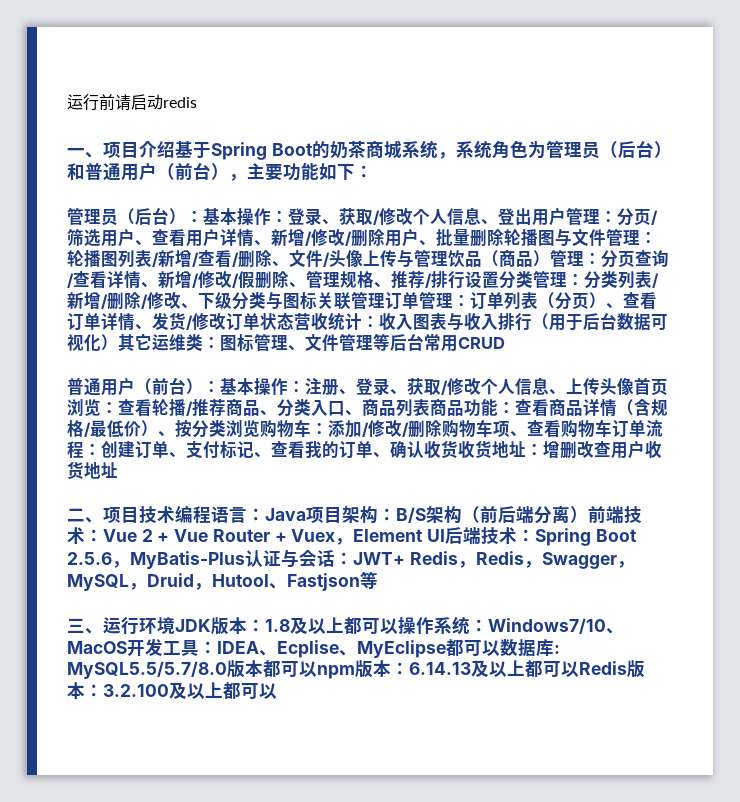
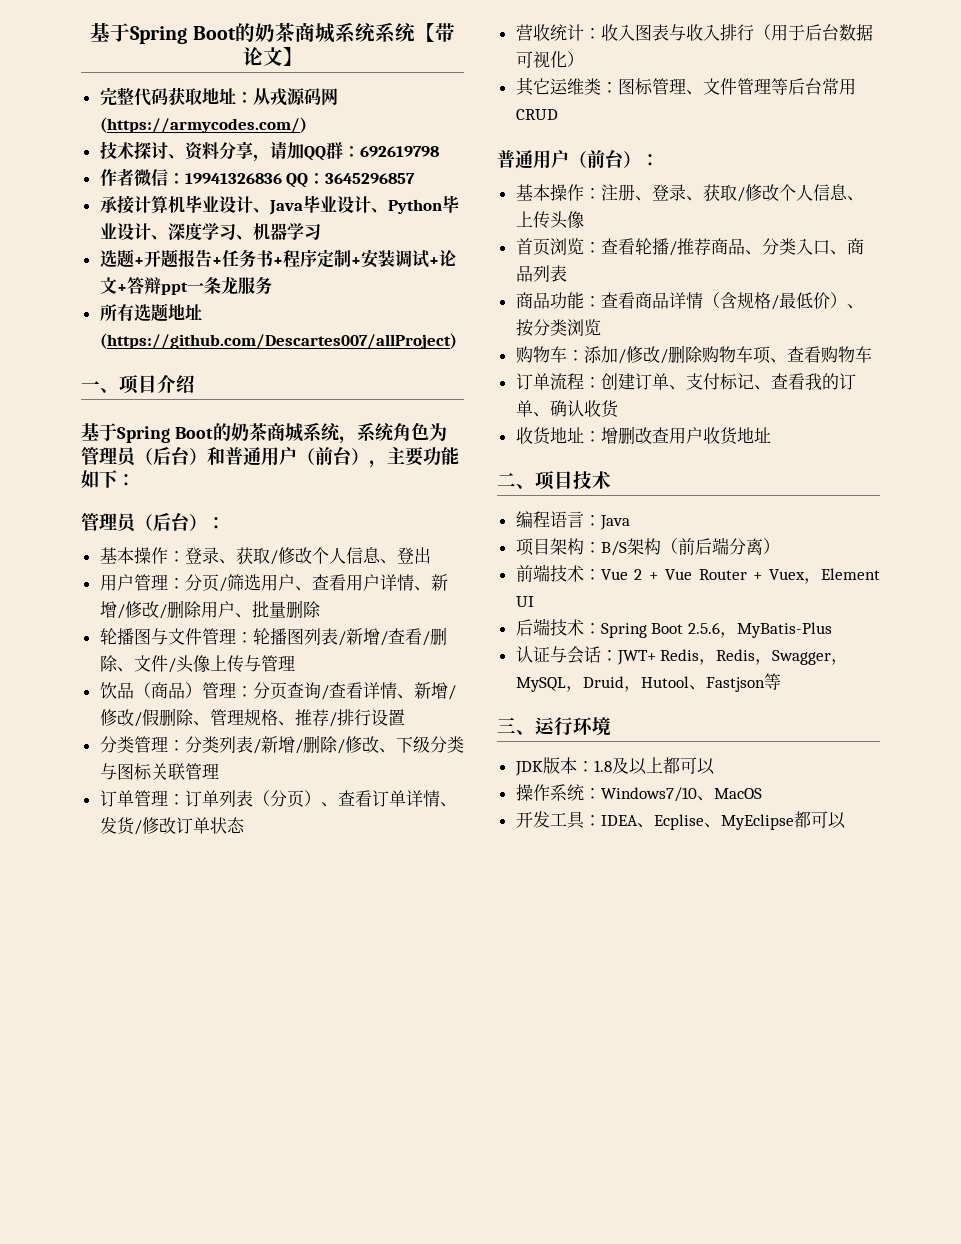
- 运行前请启动redis
+ 基于Spring Boot的奶茶商城系统系统【带论文】
+ 完整代码获取地址：从戎源码网(https://armycodes.com/)
+ 技术探讨、资料分享，请加QQ群：692619798
+ 作者微信：19941326836 QQ：3645296857
+ 承接计算机毕业设计、Java毕业设计、Python毕业设计、深度学习、机器学习
+ 选题+开题报告+任务书+程序定制+安装调试+论文+答辩ppt一条龙服务
+ 所有选题地址(https://github.com/Descartes007/allProject)
- 一、项目介绍基于Spring Boot的奶茶商城系统，系统角色为管理员（后台）和普通用户（前台），主要功能如下：
+ 一、项目介绍
+ 基于Spring Boot的奶茶商城系统，系统角色为管理员（后台）和普通用户（前台），主要功能如下：
- 管理员（后台）：基本操作：
+ 管理员（后台）：
+ 基本操作：
- 登录、获取/修改个人信息、登出用户管理：
+ 登录、获取/修改个人信息、登出
+ 用户管理：
- 分页/筛选用户、查看用户详情、新增/修改/删除用户、批量删除轮播图与文件管理：
+ 分页/筛选用户、查看用户详情、新增/修改/删除用户、批量删除
+ 轮播图与文件管理：
- 轮播图列表/新增/查看/删除、文件/头像上传与管理饮品（商品）管理：
+ 轮播图列表/新增/查看/删除、文件/头像上传与管理
+ 饮品（商品）管理：
- 分页查询/查看详情、新增/修改/假删除、管理规格、推荐/排行设置分类管理：
+ 分页查询/查看详情、新增/修改/假删除、管理规格、推荐/排行设置
+ 分类管理：
- 分类列表/新增/删除/修改、下级分类与图标关联管理订单管理：
+ 分类列表/新增/删除/修改、下级分类与图标关联管理
+ 订单管理：
- 订单列表（分页）、查看订单详情、发货/修改订单状态营收统计：
+ 订单列表（分页）、查看订单详情、发货/修改订单状态
+ 营收统计：
- 收入图表与收入排行（用于后台数据可视化）其它运维类：
+ 收入图表与收入排行（用于后台数据可视化）
+ 其它运维类：
- 普通用户（前台）：基本操作：
+ 普通用户（前台）：
+ 基本操作：
- 注册、登录、获取/修改个人信息、上传头像首页浏览：
+ 注册、登录、获取/修改个人信息、上传头像
+ 首页浏览：
- 查看轮播/推荐商品、分类入口、商品列表商品功能：
+ 查看轮播/推荐商品、分类入口、商品列表
+ 商品功能：
- 查看商品详情（含规格/最低价）、按分类浏览购物车：
+ 查看商品详情（含规格/最低价）、按分类浏览
+ 购物车：
- 添加/修改/删除购物车项、查看购物车订单流程：
+ 添加/修改/删除购物车项、查看购物车
+ 订单流程：
- 创建订单、支付标记、查看我的订单、确认收货收货地址：
+ 创建订单、支付标记、查看我的订单、确认收货
+ 收货地址：
- 二、项目技术编程语言：Java项目架构：B/S架构（前后端分离）前端技术：Vue 2 + Vue Router + Vuex，Element UI后端技术：Spring Boot 2.5.6，MyBatis-Plus认证与会话：JWT+ Redis，Redis，Swagger，MySQL，Druid，Hutool、Fastjson等
+ 二、项目技术
+ 编程语言：Java
+ 项目架构：B/S架构（前后端分离）
+ 前端技术：Vue 2 + Vue Router + Vuex，Element UI
+ 后端技术：Spring Boot 2.5.6，MyBatis-Plus
+ 认证与会话：JWT+ Redis，Redis，Swagger，MySQL，Druid，Hutool、Fastjson等
- 三、运行环境JDK版本：1.8及以上都可以操作系统：Windows7/10、MacOS开发工具：IDEA、Ecplise、MyEclipse都可以数据库: MySQL5.5/5.7/8.0版本都可以npm版本：6.14.13及以上都可以Redis版本：3.2.100及以上都可以
+ 三、运行环境
+ JDK版本：1.8及以上都可以
+ 操作系统：Windows7/10、MacOS
+ 开发工具：IDEA、Ecplise、MyEclipse都可以

